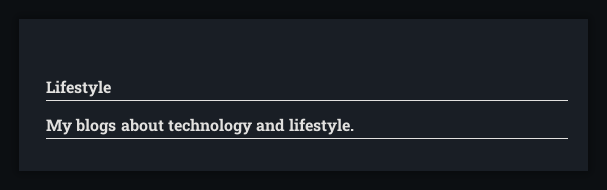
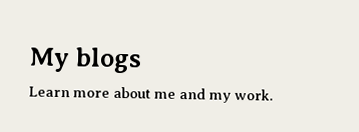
- Lifestyle
- My blogs about technology and lifestyle.
+ My blogs
+ Learn more about me and my work.

